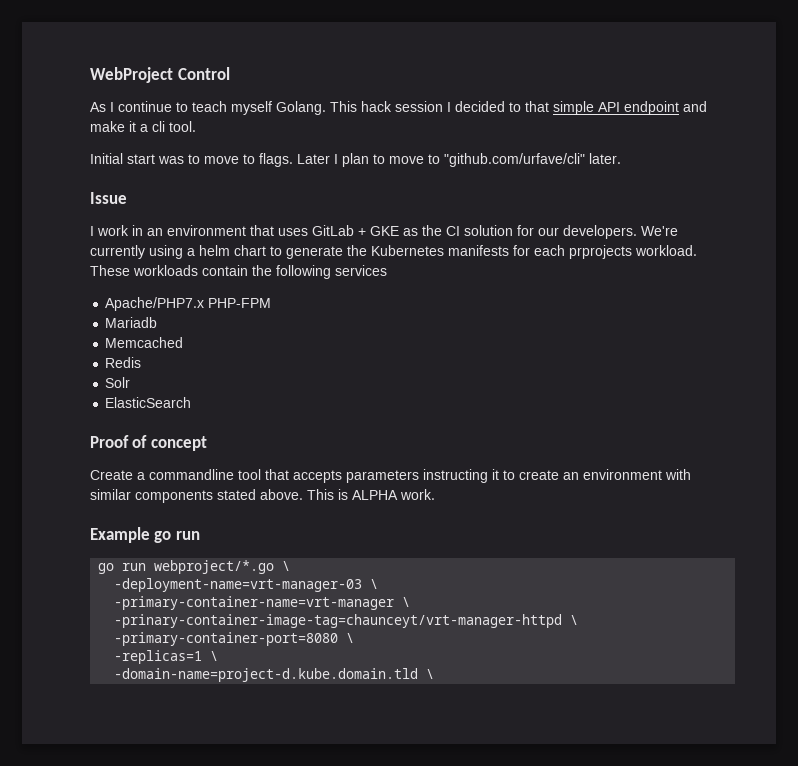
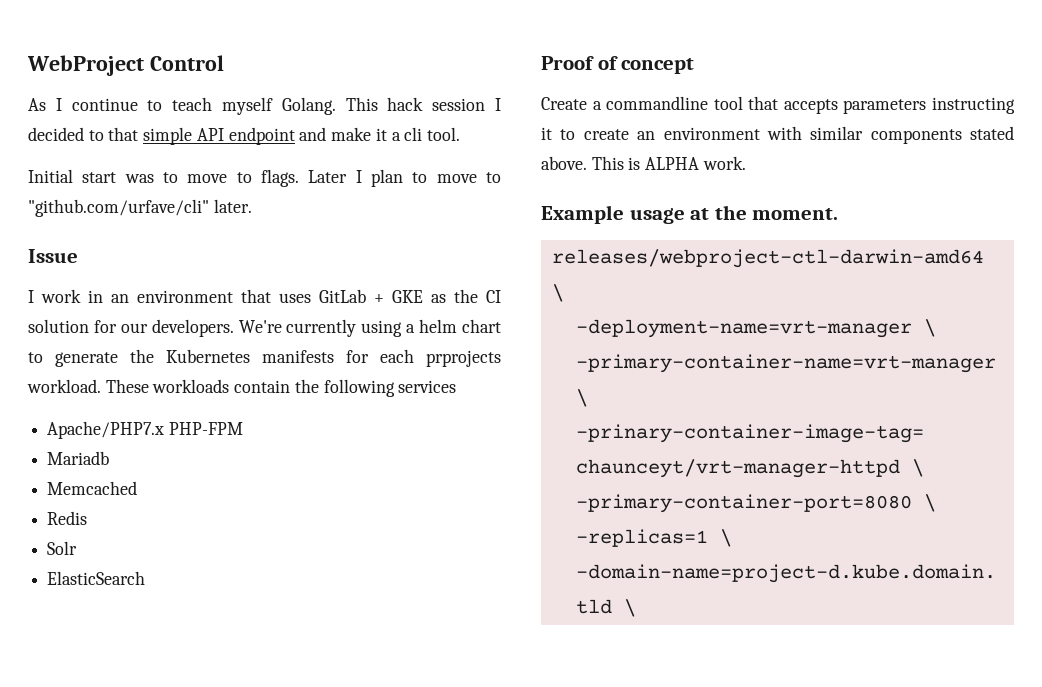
- Example go run
- go run webproject/*.go \
- -deployment-name=vrt-manager-03 \
+ Example usage at the moment.
+ releases/webproject-ctl-darwin-amd64 \
+ -deployment-name=vrt-manager \

